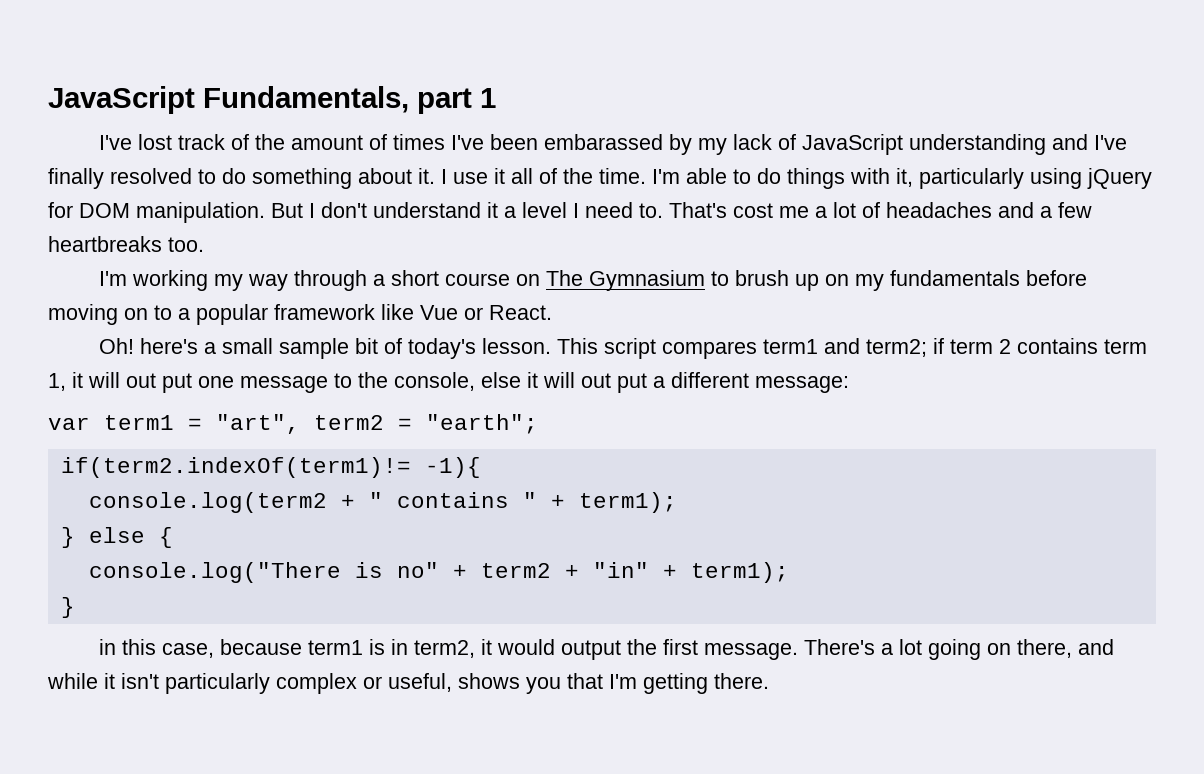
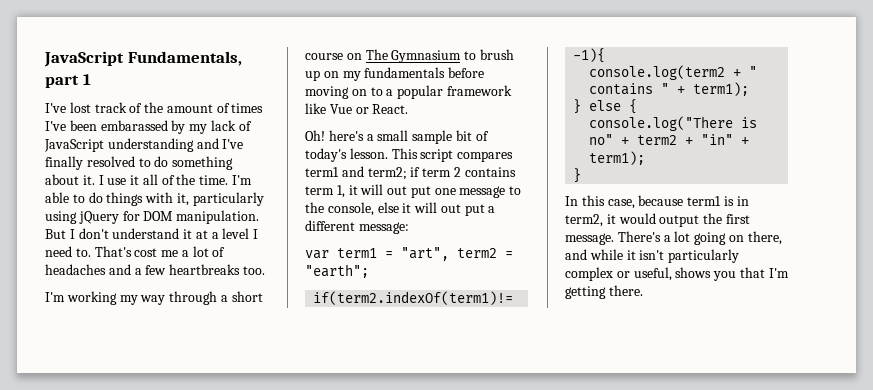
- But I don't understand it a level I need to.
+ But I don't understand it at a level I need to.
- in this case, because term1 is in term2, it would output the first message.
+ In this case, because term1 is in term2, it would output the first message.

